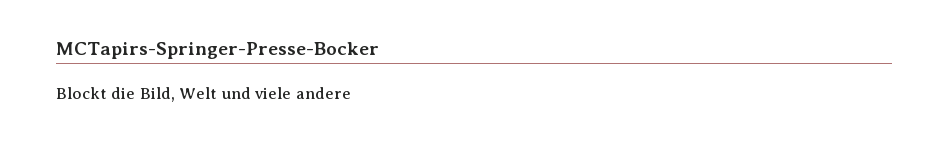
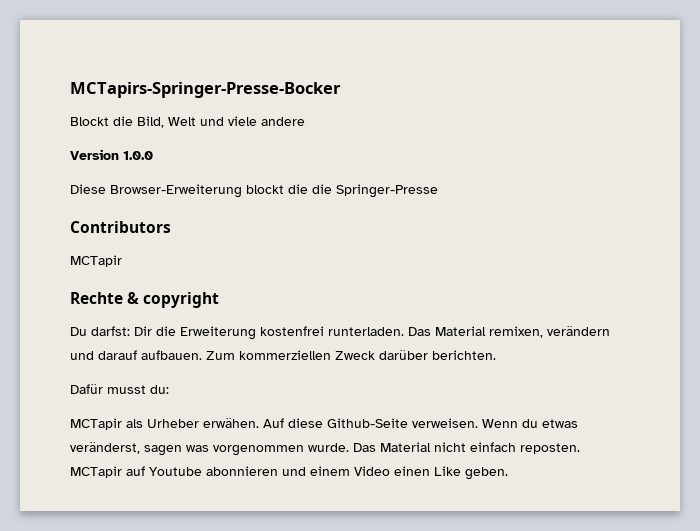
+ Version 1.0.0
+ Diese Browser-Erweiterung blockt die die Springer-Presse
+ Contributors
+ MCTapir
+ Rechte & copyright
+ Du darfst: Dir die Erweiterung kostenfrei runterladen. Das Material remixen, verändern und darauf aufbauen. Zum kommerziellen Zweck darüber berichten.
+ Dafür musst du:
+ MCTapir als Urheber erwähen. Auf diese Github-Seite verweisen. Wenn du etwas veränderst, sagen was vorgenommen wurde. Das Material nicht einfach reposten. MCTapir auf Youtube abonnieren und einem Video einen Like geben.

